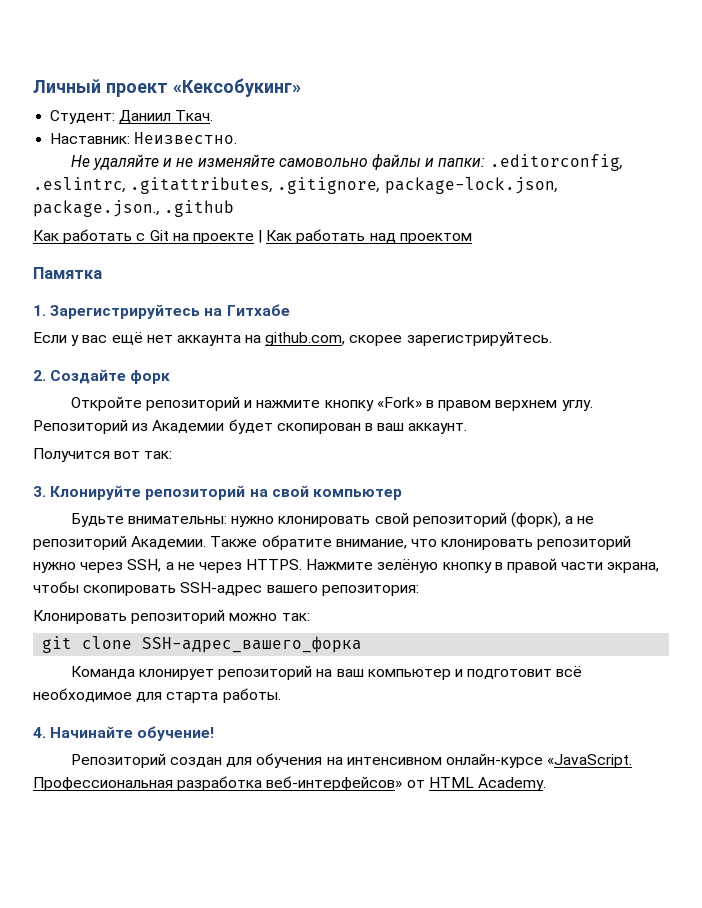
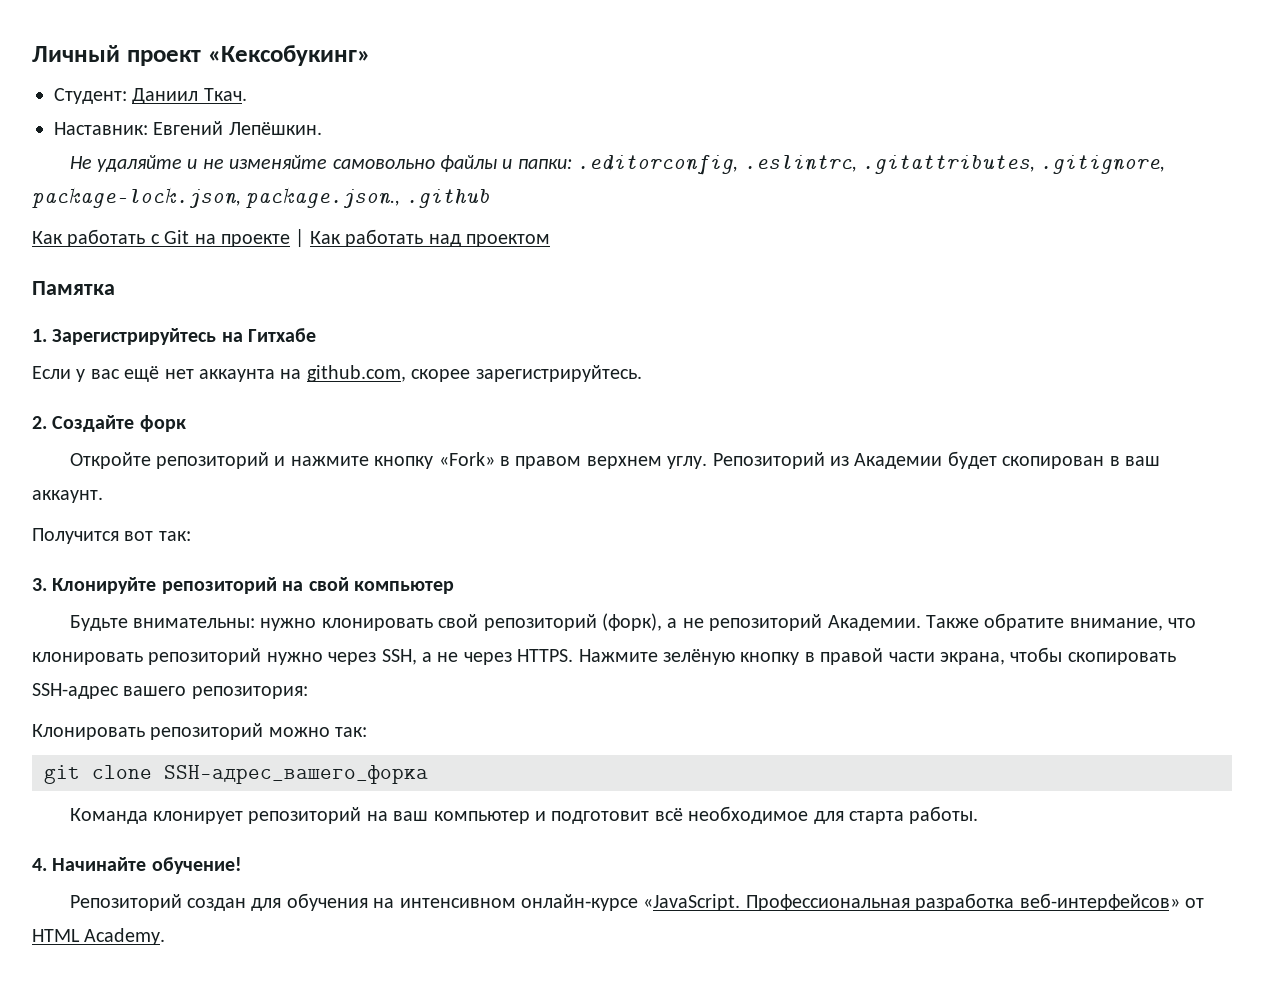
- Наставник: Неизвестно.
+ Наставник: Евгений Лепёшкин.

